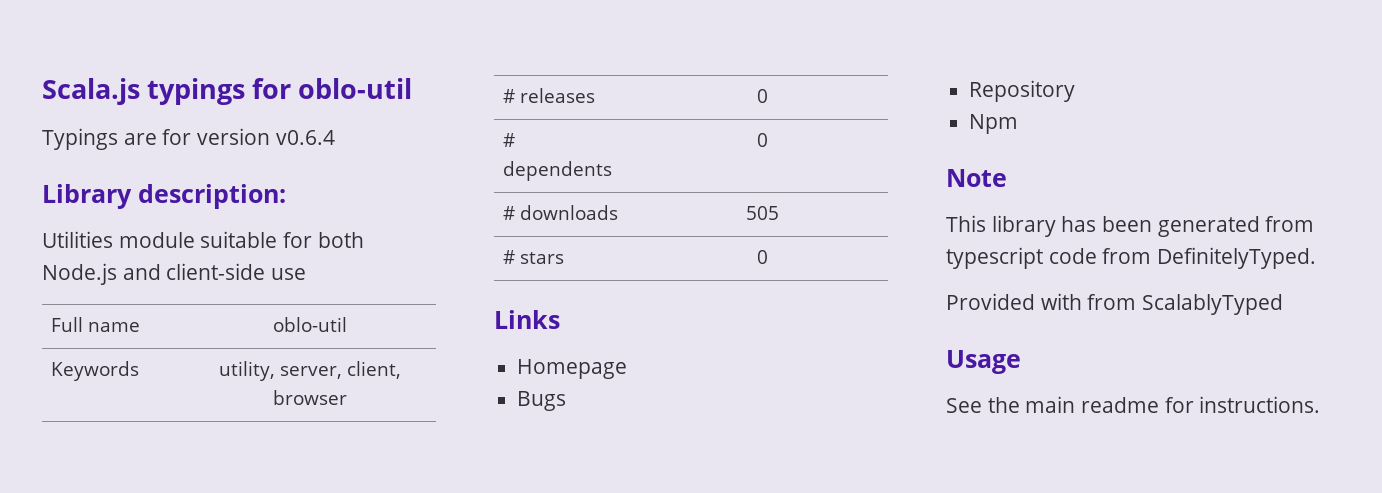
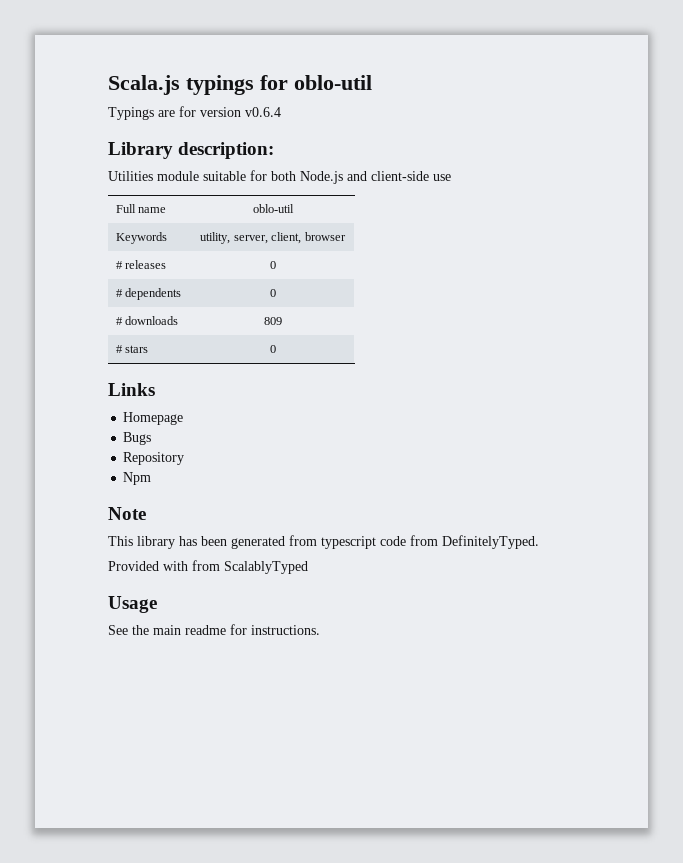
- # downloads | 505
+ # downloads | 809

